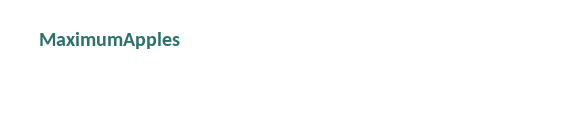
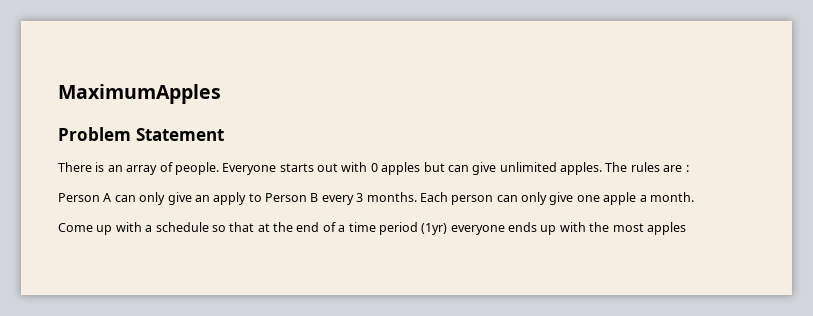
+ Problem Statement
+ There is an array of people. Everyone starts out with 0 apples but can give unlimited apples. The rules are :
+ Person A can only give an apply to Person B every 3 months. Each person can only give one apple a month.
+ Come up with a schedule so that at the end of a time period (1yr) everyone ends up with the most apples

